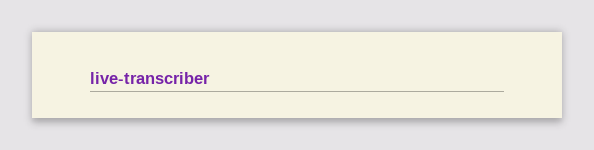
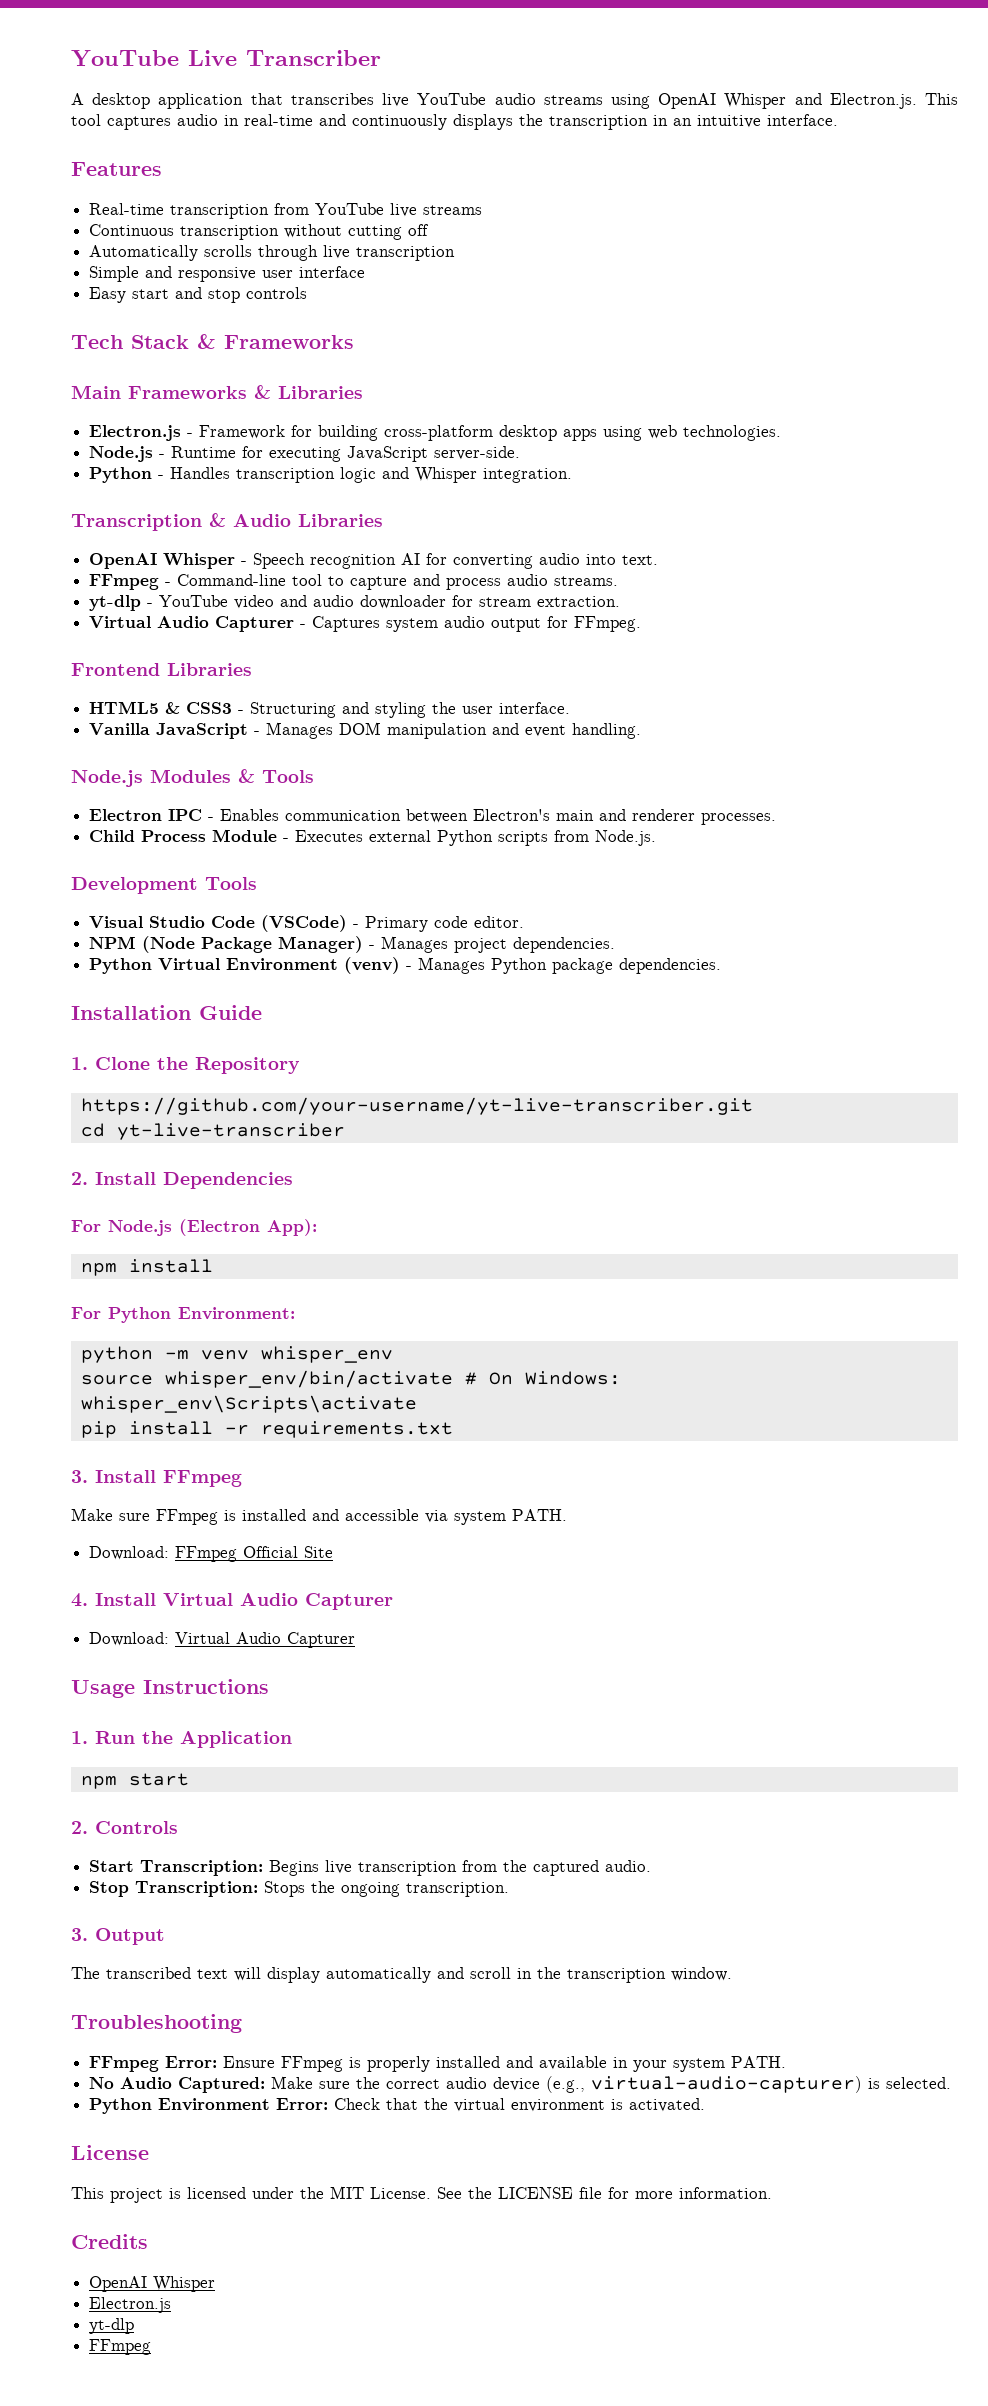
- live-transcriber
+ YouTube Live Transcriber
+ A desktop application that transcribes live YouTube audio streams using OpenAI Whisper and Electron.js. This tool captures audio in real-time and continuously displays the transcription in an intuitive interface.
+ Features
+ Real-time transcription from YouTube live streams
+ Continuous transcription without cutting off
+ Automatically scrolls through live transcription
+ Simple and responsive user interface
+ Easy start and stop controls
+ Tech Stack & Frameworks
+ Main Frameworks & Libraries
+ Electron.js - Framework for building cross-platform desktop apps using web technologies.
+ Node.js - Runtime for executing JavaScript server-side.
+ Python - Handles transcription logic and Whisper integration.
+ Transcription & Audio Libraries
+ OpenAI Whisper - Speech recognition AI for converting audio into text.
+ FFmpeg - Command-line tool to capture and process audio streams.
+ yt-dlp - YouTube video and audio downloader for stream extraction.
+ Virtual Audio Capturer - Captures system audio output for FFmpeg.
+ Frontend Libraries
+ HTML5 & CSS3 - Structuring and styling the user interface.
+ Vanilla JavaScript - Manages DOM manipulation and event handling.
+ Node.js Modules & Tools
+ Electron IPC - Enables communication between Electron's main and renderer processes.
+ Child Process Module - Executes external Python scripts from Node.js.
+ Development Tools
+ Visual Studio Code (VSCode) - Primary code editor.
+ NPM (Node Package Manager) - Manages project dependencies.
+ Python Virtual Environment (venv) - Manages Python package dependencies.
+ Installation Guide
+ 1. Clone the Repository
+ https://github.com/your-username/yt-live-transcriber.git
+ cd yt-live-transcriber
+ 2. Install Dependencies
+ For Node.js (Electron App):
+ npm install
+ For Python Environment:
+ python -m venv whisper_env
+ source whisper_env/bin/activate # On Windows: whisper_env\Scripts\activate
+ pip install -r requirements.txt
+ 3. Install FFmpeg
+ Make sure FFmpeg is installed and accessible via system PATH.
+ Download: FFmpeg Official Site
+ 4. Install Virtual Audio Capturer
+ Download: Virtual Audio Capturer
+ Usage Instructions
+ 1. Run the Application
+ npm start
+ 2. Controls
+ Start Transcription: Begins live transcription from the captured audio.
+ Stop Transcription: Stops the ongoing transcription.
+ 3. Output
+ The transcribed text will display automatically and scroll in the transcription window.
+ Troubleshooting
+ FFmpeg Error: Ensure FFmpeg is properly installed and available in your system PATH.
+ No Audio Captured: Make sure the correct audio device (e.g., virtual-audio-capturer) is selected.
+ Python Environment Error: Check that the virtual environment is activated.
+ License
+ This project is licensed under the MIT License. See the LICENSE file for more information.
+ Credits
+ OpenAI Whisper
+ Electron.js
+ yt-dlp
+ FFmpeg

